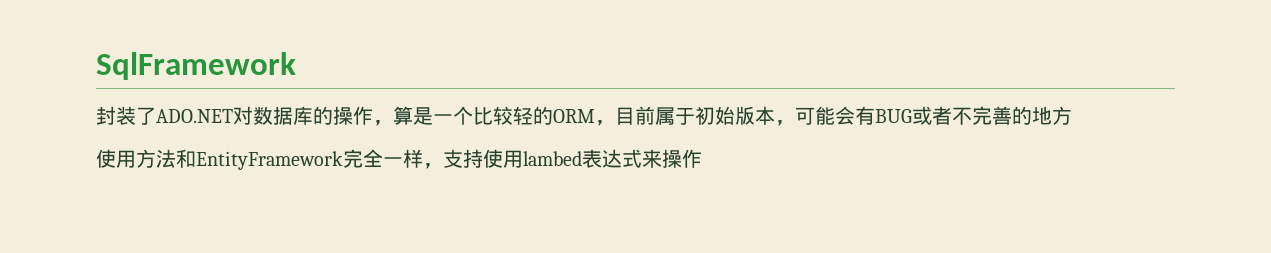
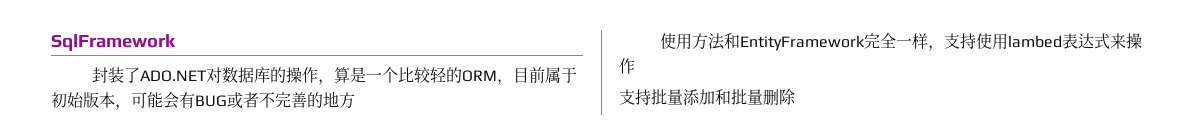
+ 支持批量添加和批量删除

